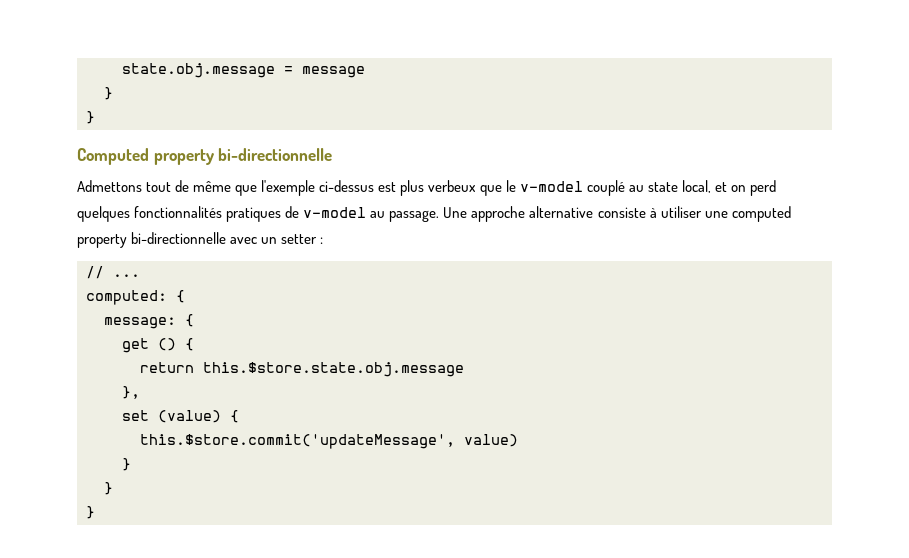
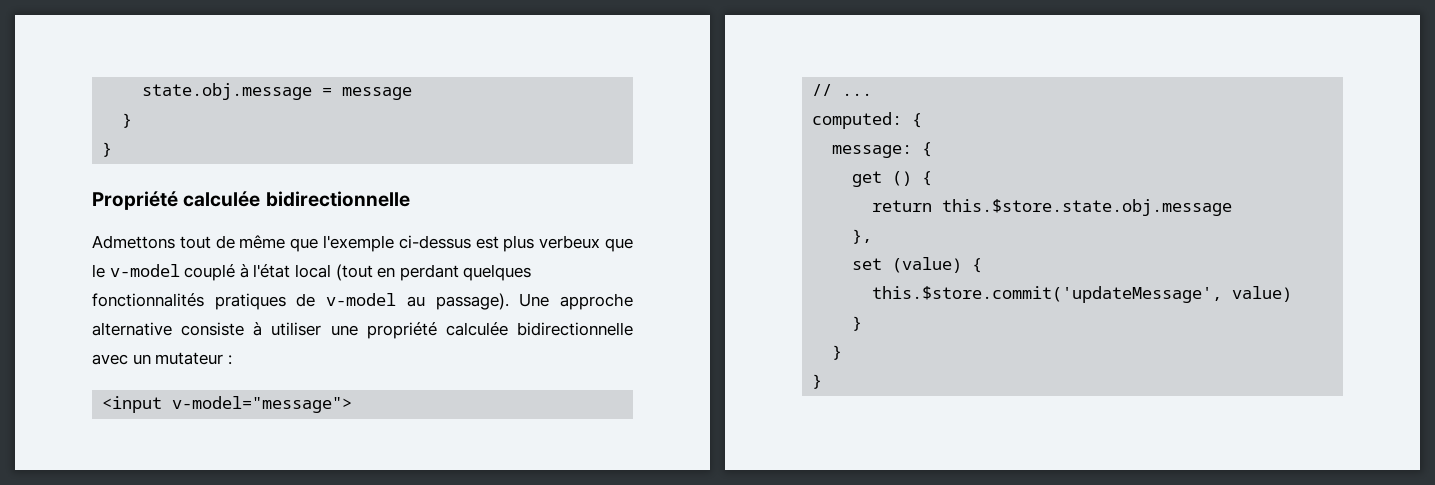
- Computed property bi-directionnelle
+ Propriété calculée bidirectionnelle
- Admettons tout de même que l'exemple ci-dessus est plus verbeux que le v-model couplé au state local, et on perd quelques fonctionnalités pratiques de v-model au passage.
+ Admettons tout de même que l'exemple ci-dessus est plus verbeux que le v-model couplé à l'état local (tout en perdant quelques fonctionnalités pratiques de v-model au passage).
- Une approche alternative consiste à utiliser une computed property bi-directionnelle avec un setter :
+ Une approche alternative consiste à utiliser une propriété calculée bidirectionnelle avec un mutateur :
+ <input v-model="message">

